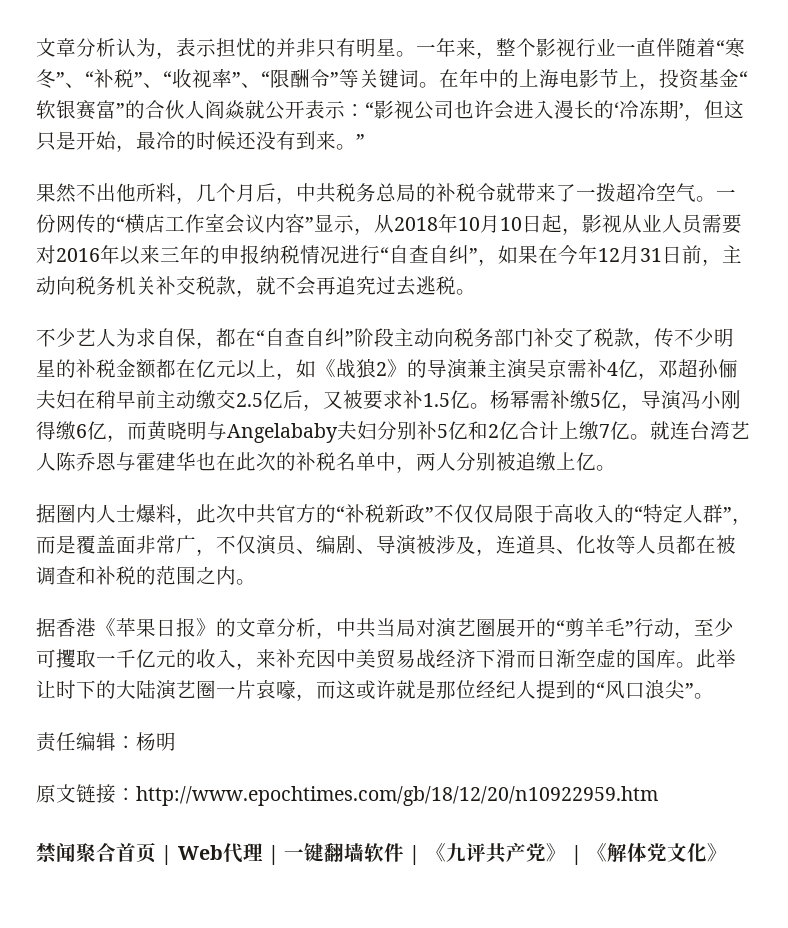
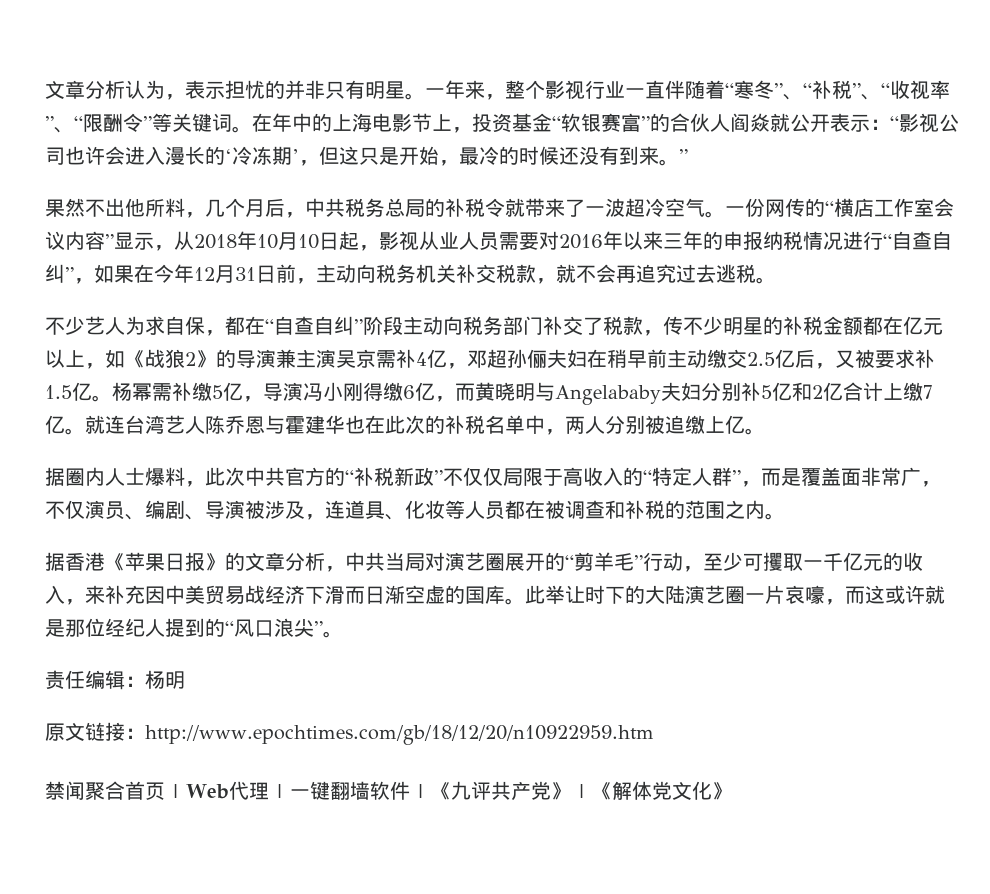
- 果然不出他所料，几个月后，中共税务总局的补税令就带来了一拨超冷空气。
+ 果然不出他所料，几个月后，中共税务总局的补税令就带来了一波超冷空气。

